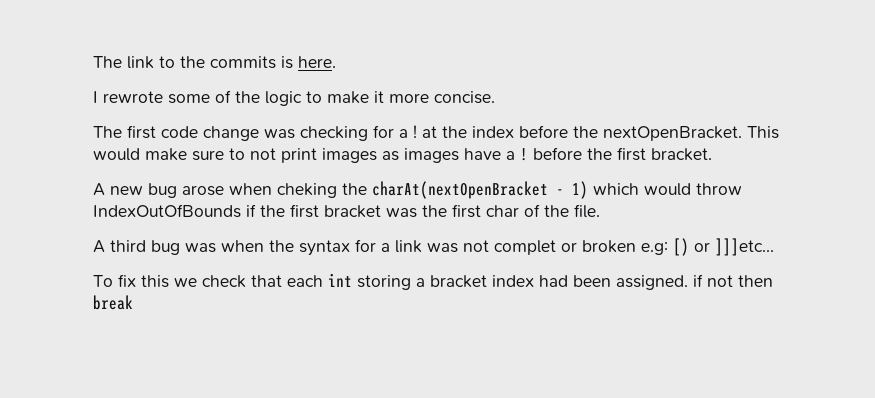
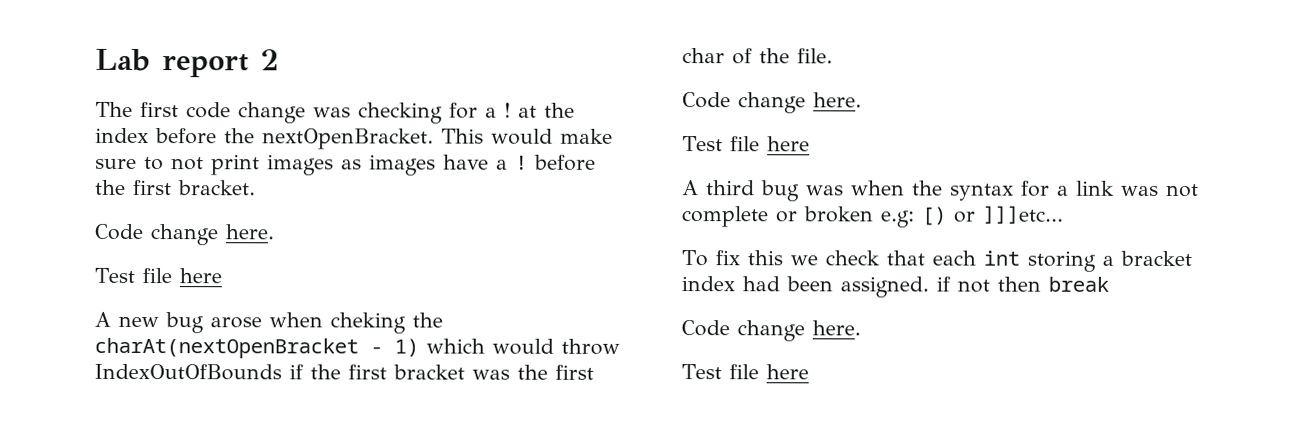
- The link to the commits is here.
- I rewrote some of the logic to make it more concise.
+ Lab report 2
  This would make sure to not print images as images have a ! before the first bracket.
+ Code change here.
+ Test file here
  A new bug arose when cheking the charAt(nextOpenBracket - 1) which would throw IndexOutOfBounds if the first bracket was the first char of the file.
+ Code change here.
+ Test file here
- A third bug was when the syntax for a link was not complet or broken e.g: [) or ]]]etc...
+ A third bug was when the syntax for a link was not complete or broken e.g: [) or ]]]etc...
  To fix this we check that each int storing a bracket index had been assigned. if not then break
+ Code change here.
+ Test file here

